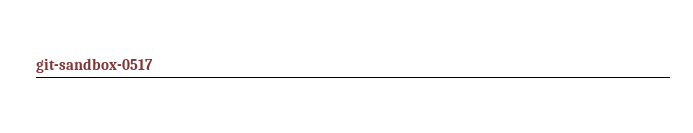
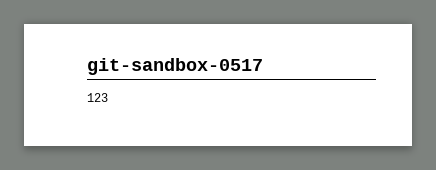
+ 123

